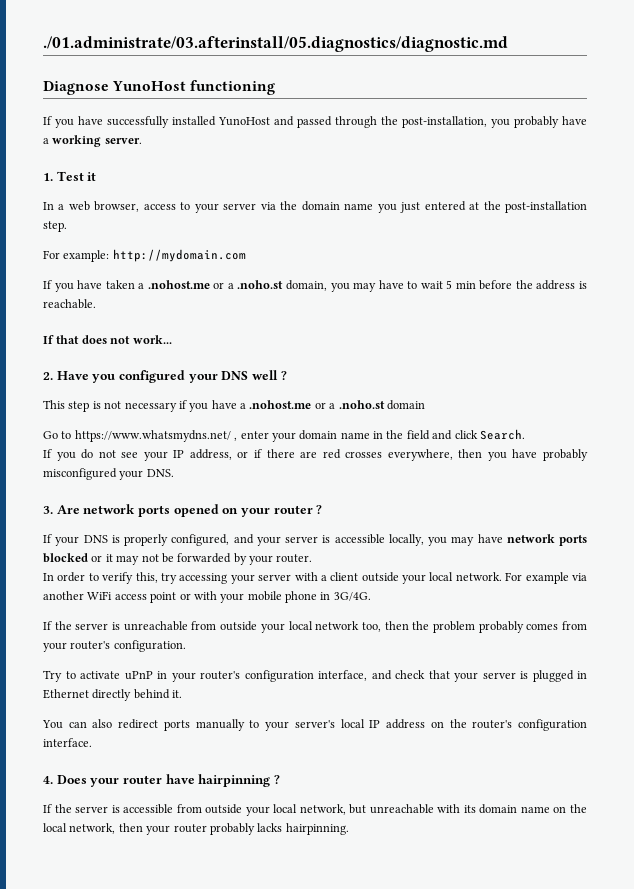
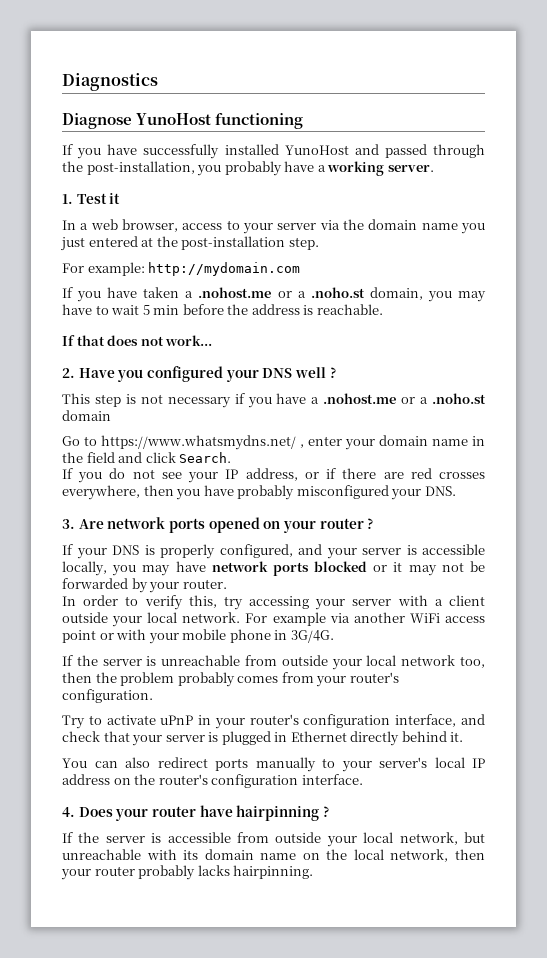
- ./01.administrate/03.afterinstall/05.diagnostics/diagnostic.md
+ Diagnostics

